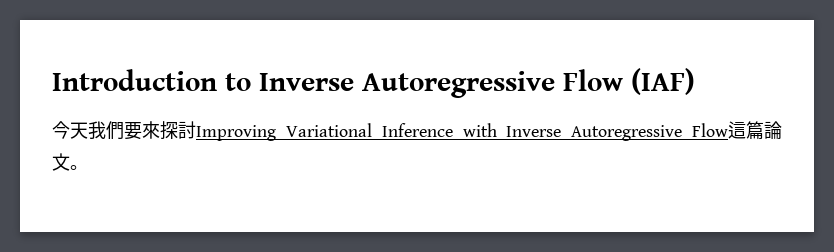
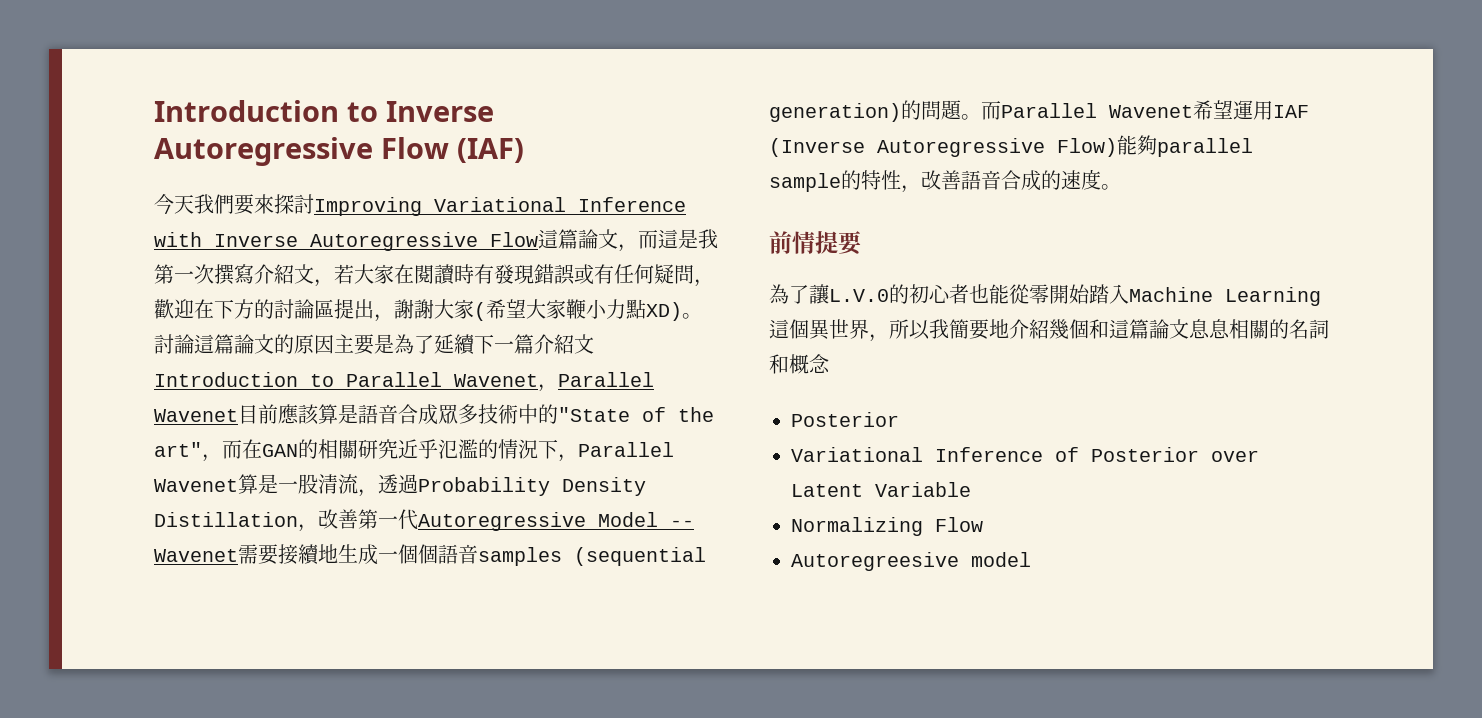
- 今天我們要來探討Improving Variational Inference with Inverse Autoregressive Flow這篇論文。
+ 今天我們要來探討Improving Variational Inference with Inverse Autoregressive Flow這篇論文，而這是我第一次撰寫介紹文，若大家在閱讀時有發現錯誤或有任何疑問，歡迎在下方的討論區提出，謝謝大家(希望大家鞭小力點XD)。討論這篇論文的原因主要是為了延續下一篇介紹文Introduction to Parallel Wavenet，Parallel Wavenet目前應該算是語音合成眾多技術中的"State of the art"，而在GAN的相關研究近乎氾濫的情況下，Parallel Wavenet算是一股清流，透過Probability Density Distillation，改善第一代Autoregressive Model -- Wavenet需要接續地生成一個個語音samples (sequential generation)的問題。而Parallel Wavenet希望運用IAF (Inverse Autoregressive Flow)能夠parallel sample的特性，改善語音合成的速度。
+ 前情提要
+ 為了讓L.V.0的初心者也能從零開始踏入Machine Learning這個異世界，所以我簡要地介紹幾個和這篇論文息息相關的名詞和概念
+ Posterior
+ Variational Inference of Posterior over Latent Variable
+ Normalizing Flow
+ Autoregreesive model

